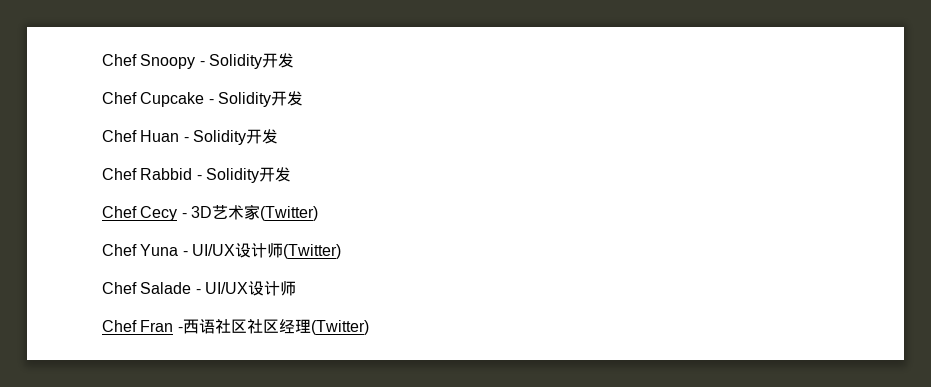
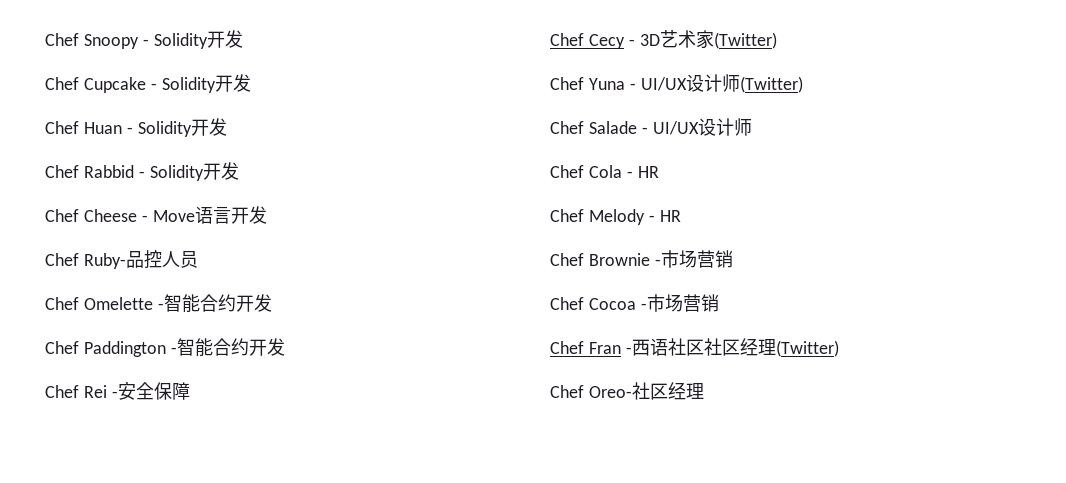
+ Chef Cheese - Move语言开发
+ Chef Ruby-品控人员
+ Chef Omelette -智能合约开发
+ Chef Paddington -智能合约开发
+ Chef Rei -安全保障
+ Chef Cola - HR
+ Chef Melody - HR
+ Chef Brownie -市场营销
+ Chef Cocoa -市场营销
+ Chef Oreo-社区经理

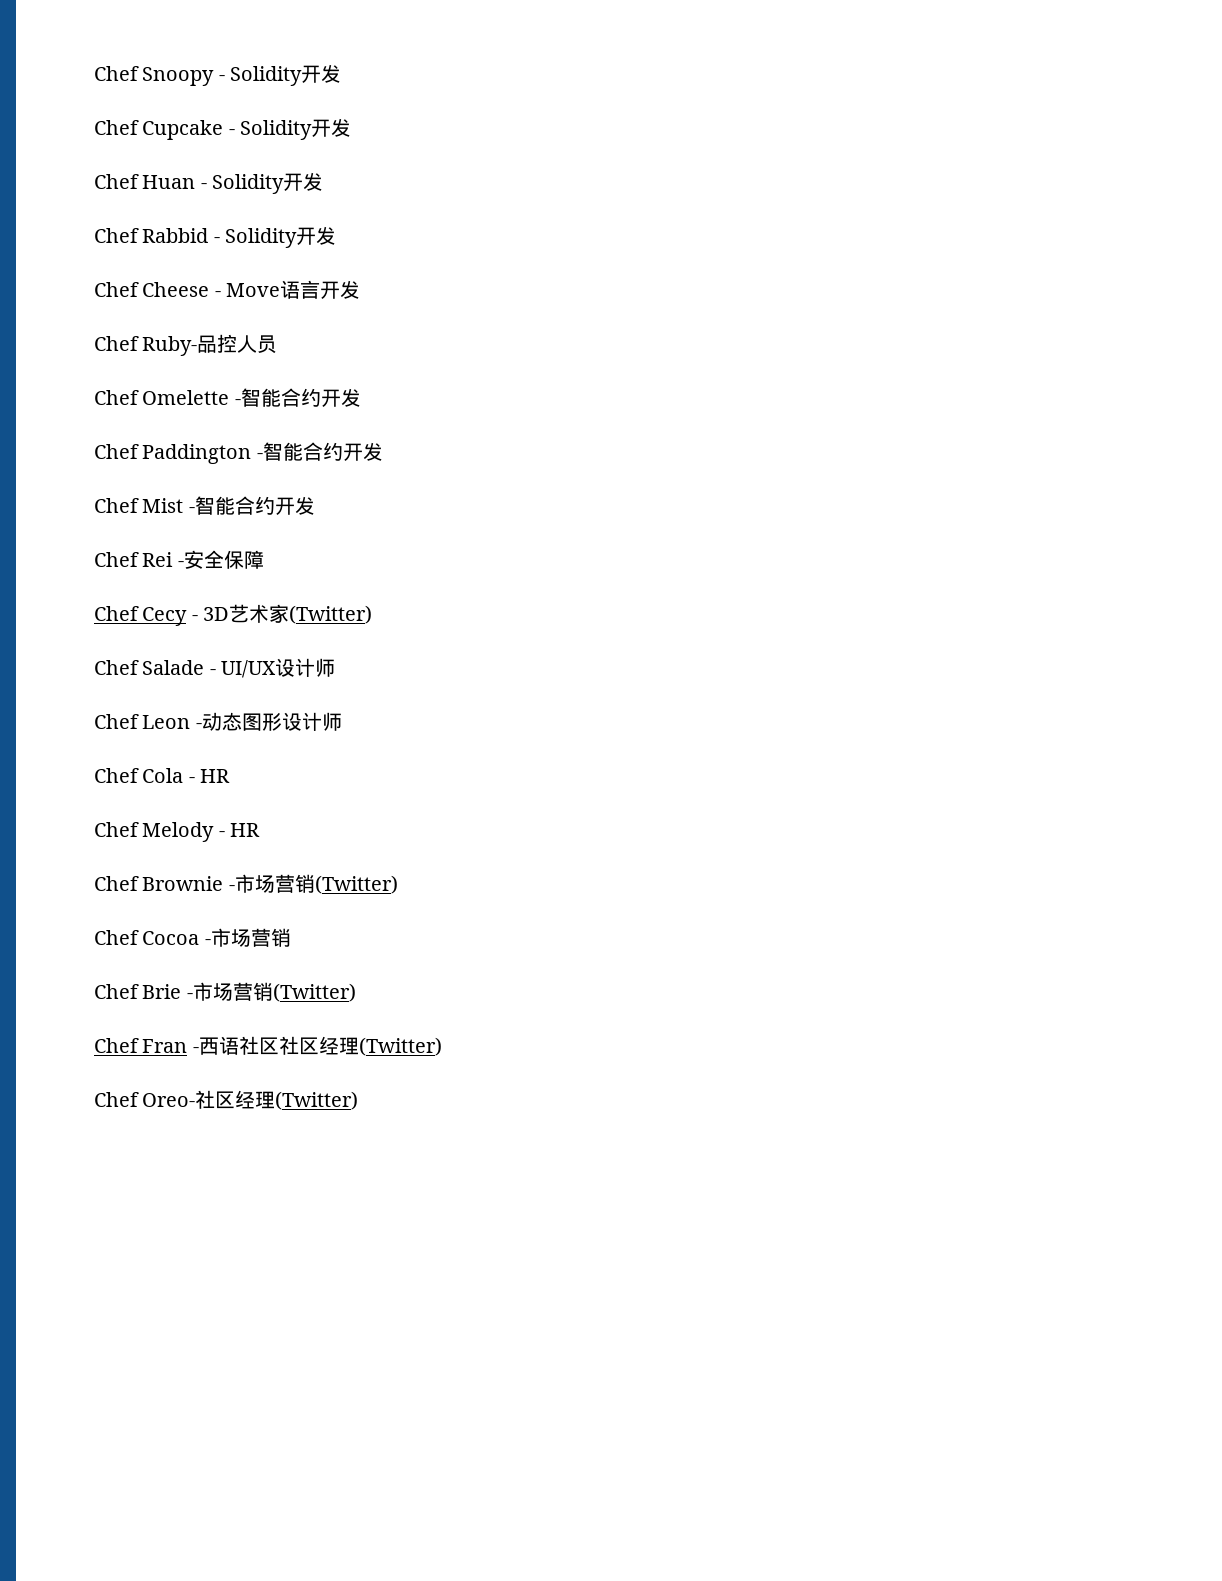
+ Chef Mist -智能合约开发
- Chef Yuna - UI/UX设计师(Twitter)
  Chef Salade - UI/UX设计师
+ Chef Leon -动态图形设计师
- Chef Brownie -市场营销
+ Chef Brownie -市场营销(Twitter)
+ Chef Brie -市场营销(Twitter)
- Chef Oreo-社区经理
+ Chef Oreo-社区经理(Twitter)

